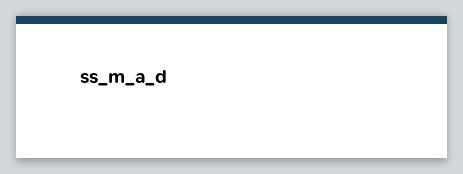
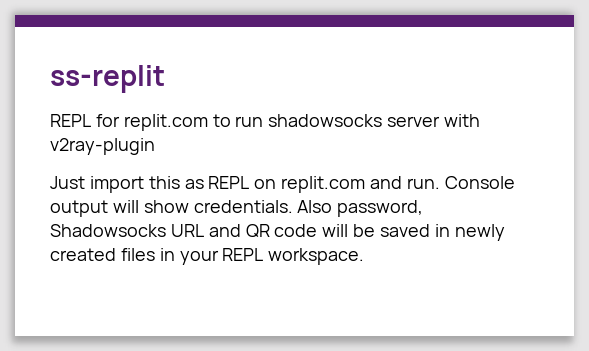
- ss_m_a_d
+ ss-replit
+ REPL for replit.com to run shadowsocks server with v2ray-plugin
+ Just import this as REPL on replit.com and run. Console output will show credentials. Also password, Shadowsocks URL and QR code will be saved in newly created files in your REPL workspace.

